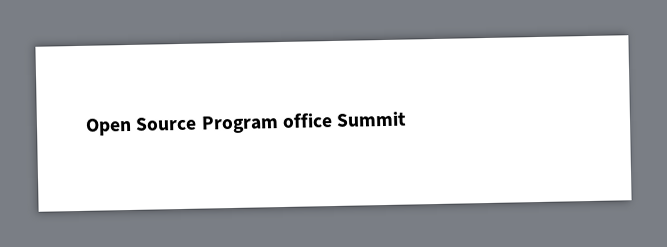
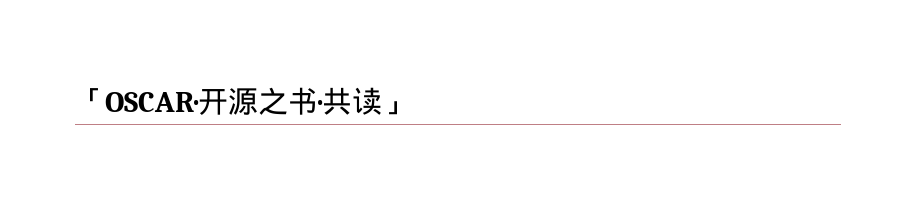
- Open Source Program office Summit
+ 「OSCAR·开源之书·共读」

